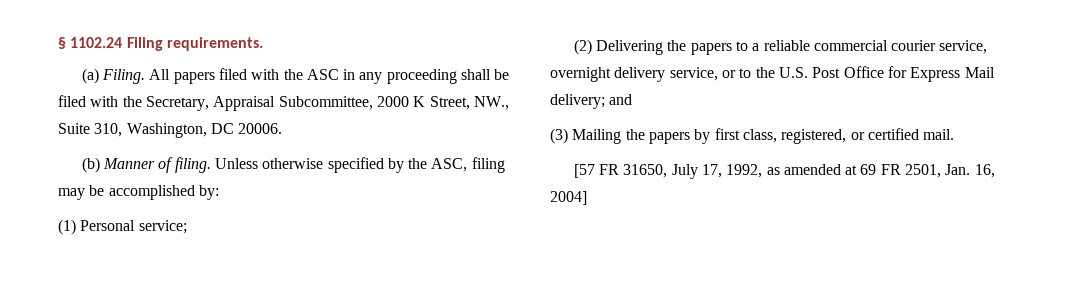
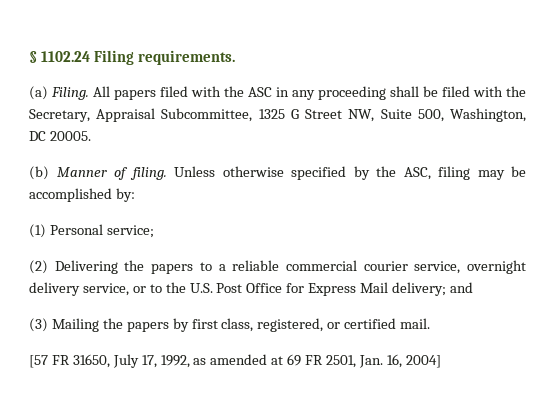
- All papers filed with the ASC in any proceeding shall be filed with the Secretary, Appraisal Subcommittee, 2000 K Street, NW., Suite 310, Washington, DC 20006.
+ All papers filed with the ASC in any proceeding shall be filed with the Secretary, Appraisal Subcommittee, 1325 G Street NW, Suite 500, Washington, DC 20005.

